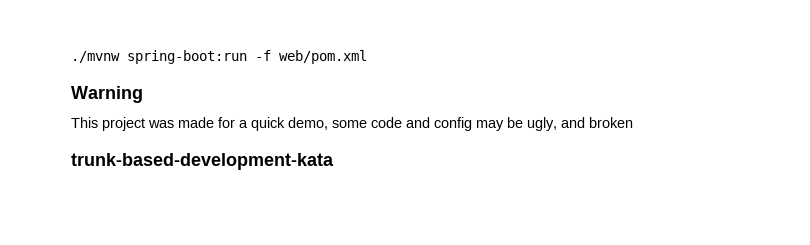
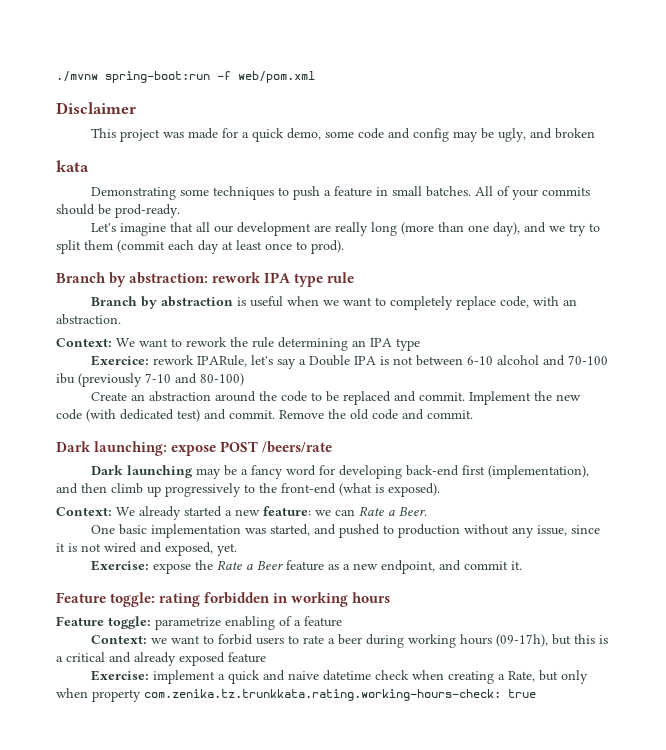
- Warning
+ Disclaimer
- trunk-based-development-kata
+ kata
+ Demonstrating some techniques to push a feature in small batches. All of your commits should be prod-ready.
+ Let's imagine that all our development are really long (more than one day), and we try to split them (commit each day at least once to prod).
+ Branch by abstraction: rework IPA type rule
+ Branch by abstraction is useful when we want to completely replace code, with an abstraction.
+ Context: We want to rework the rule determining an IPA type
+ Exercice: rework IPARule, let's say a Double IPA is not between 6-10 alcohol and 70-100 ibu (previously 7-10 and 80-100)
+ Create an abstraction around the code to be replaced and commit. Implement the new code (with dedicated test) and commit. Remove the old code and commit.
+ Dark launching: expose POST /beers/rate
+ Dark launching may be a fancy word for developing back-end first (implementation), and then climb up progressively to the front-end (what is exposed).
+ Context: We already started a new feature: we can Rate a Beer.
+ One basic implementation was started, and pushed to production without any issue, since it is not wired and exposed, yet.
+ Exercise: expose the Rate a Beer feature as a new endpoint, and commit it.
+ Feature toggle: rating forbidden in working hours
+ Feature toggle: parametrize enabling of a feature
+ Context: we want to forbid users to rate a beer during working hours (09-17h), but this is a critical and already exposed feature
+ Exercise: implement a quick and naive datetime check when creating a Rate, but only when property com.zenika.tz.trunkkata.rating.working-hours-check: true

